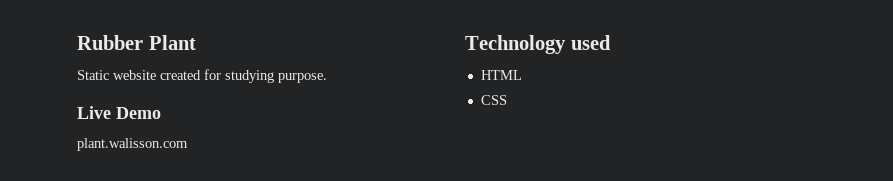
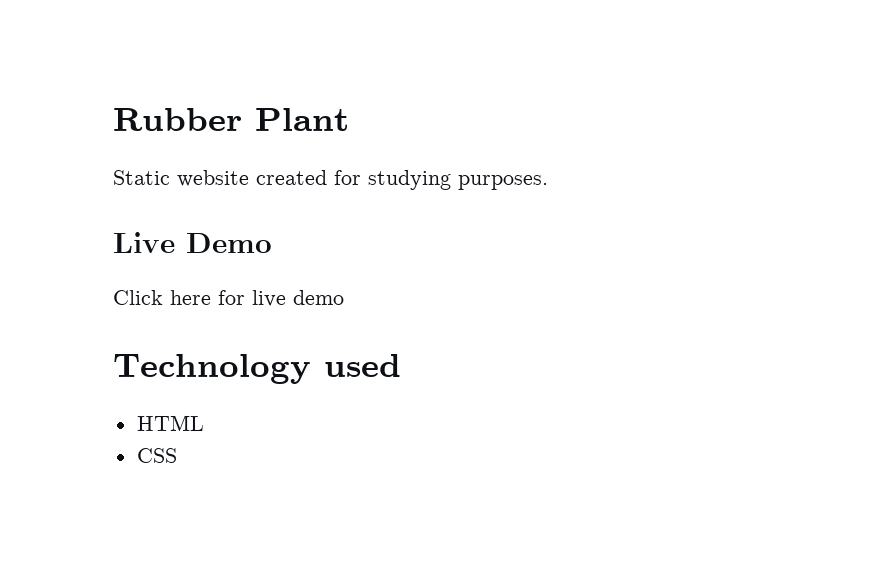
- Static website created for studying purpose.
+ Static website created for studying purposes.
- plant.walisson.com
+ Click here for live demo

